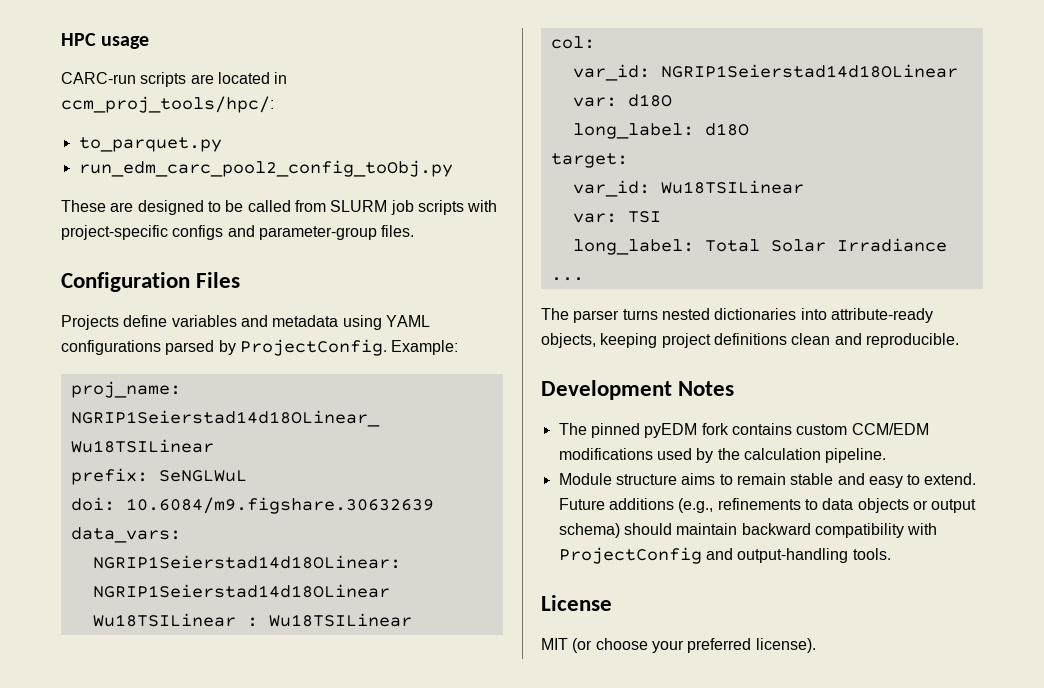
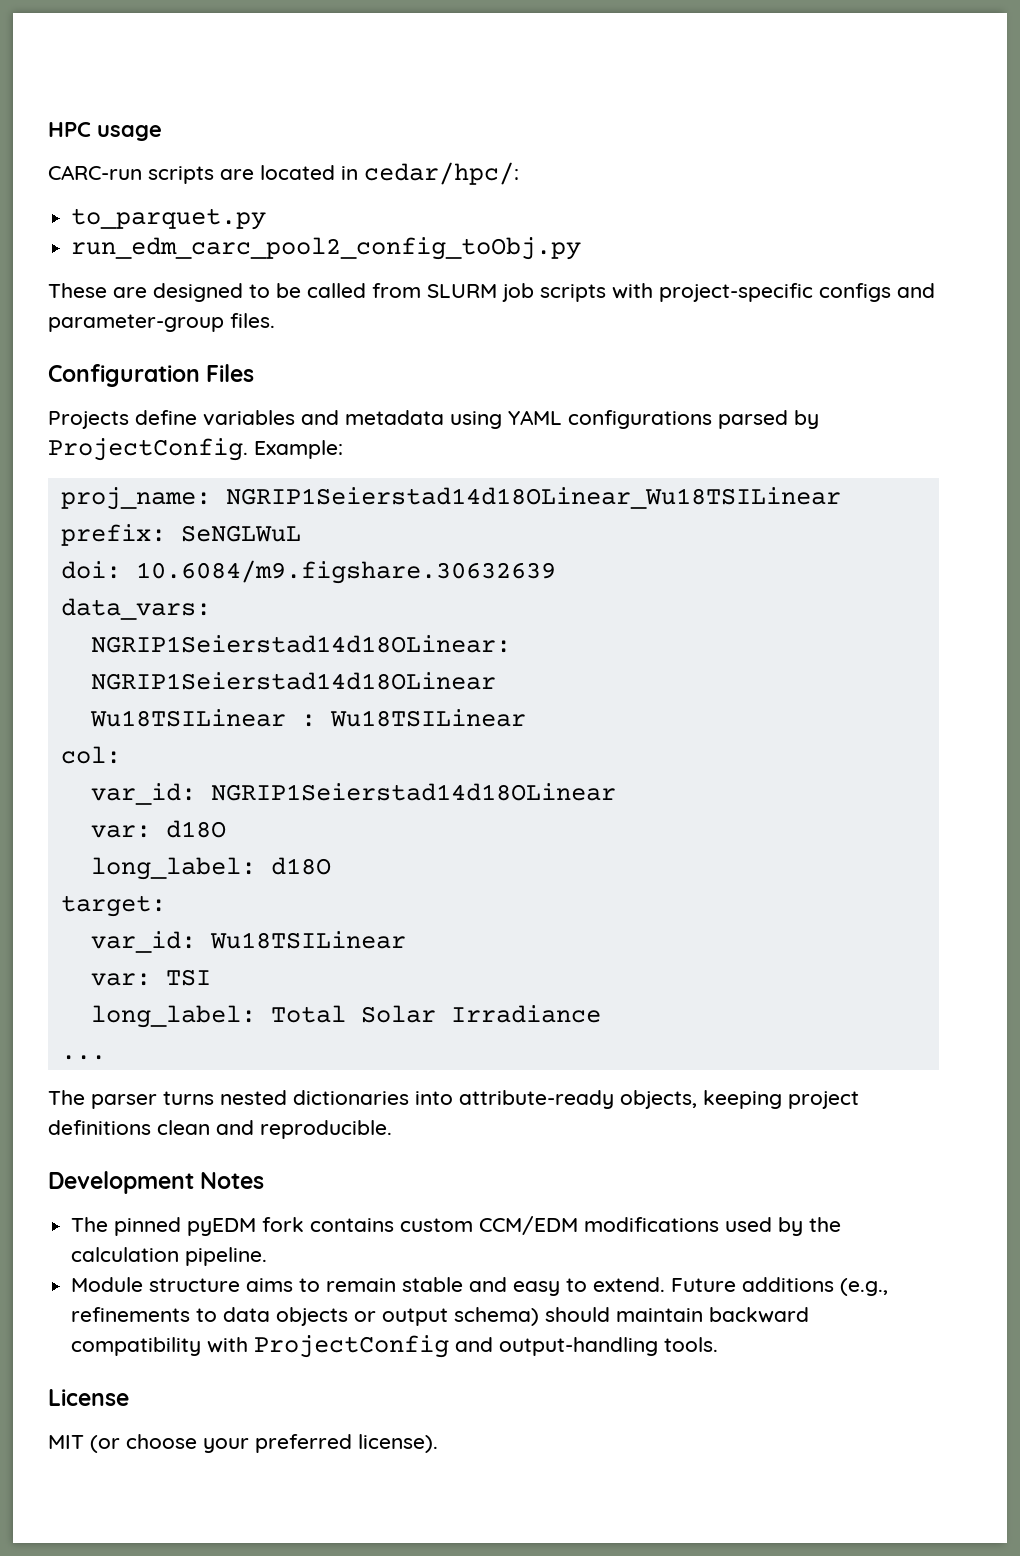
- CARC-run scripts are located in ccm_proj_tools/hpc/:
+ CARC-run scripts are located in cedar/hpc/:

